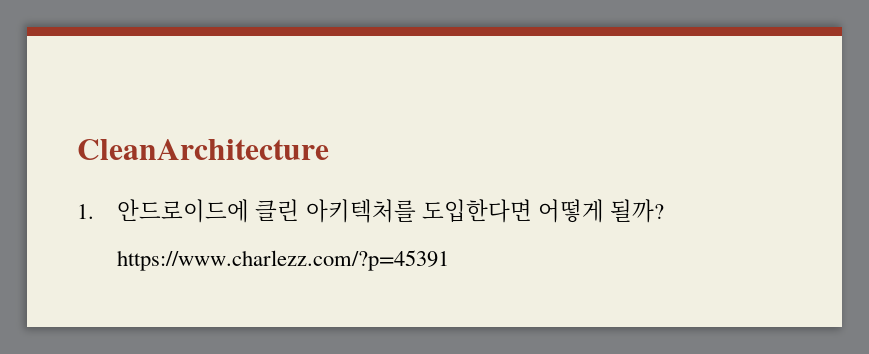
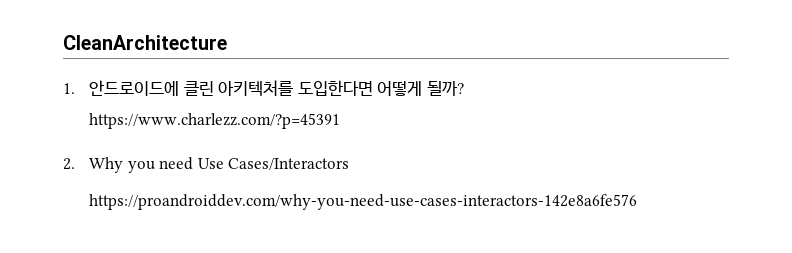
+ 2. Why you need Use Cases/Interactors
+ https://proandroiddev.com/why-you-need-use-cases-interactors-142e8a6fe576

